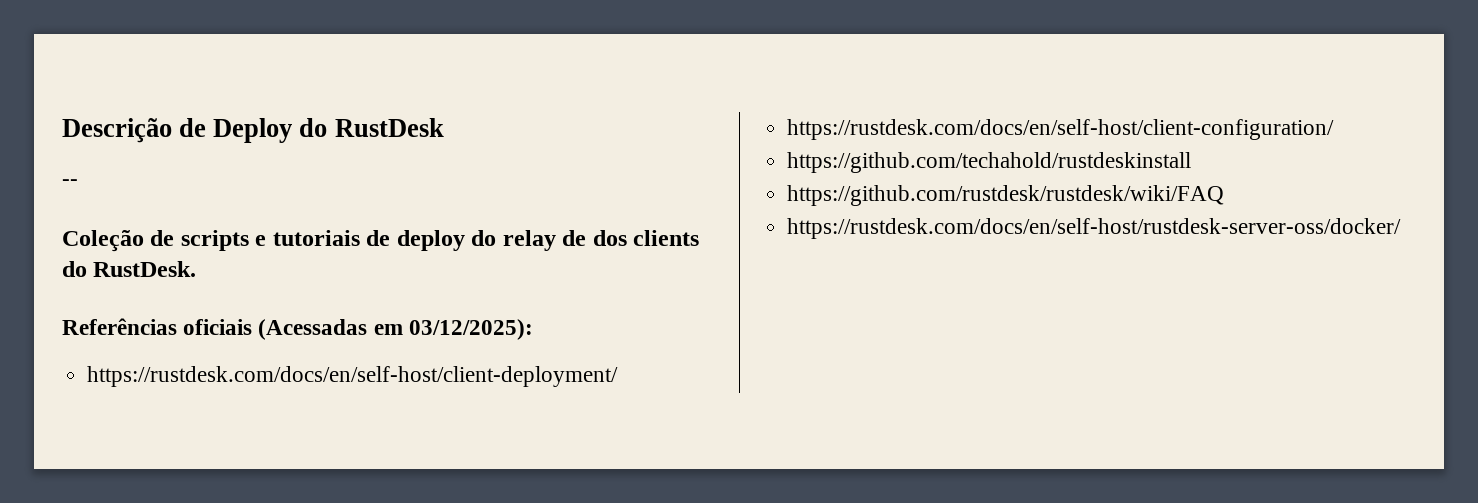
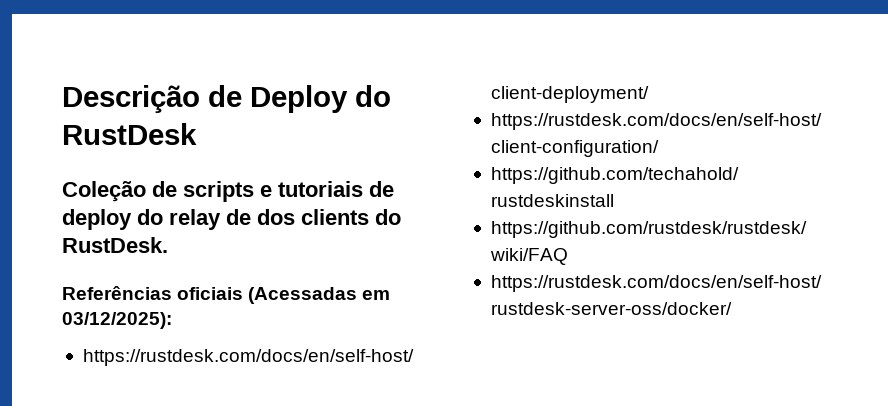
- --

